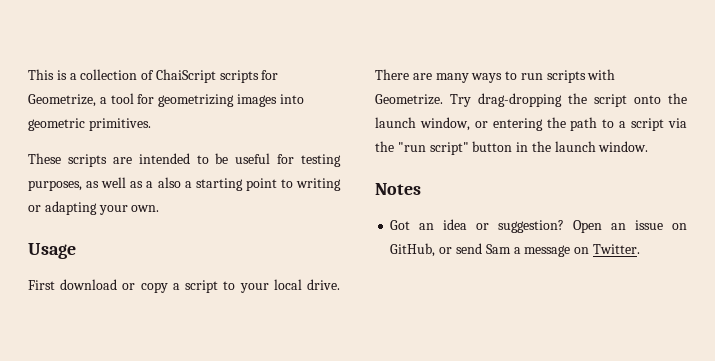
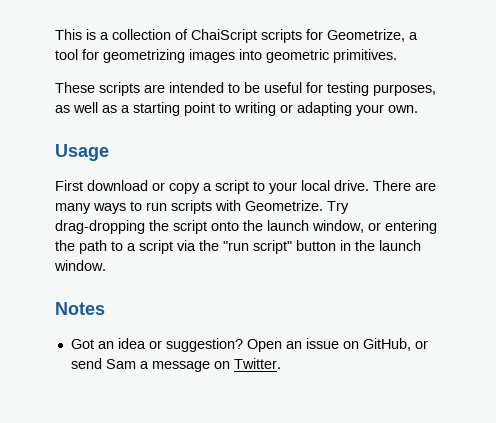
- These scripts are intended to be useful for testing purposes, as well as a also a starting point to writing or adapting your own.
+ These scripts are intended to be useful for testing purposes, as well as a starting point to writing or adapting your own.

